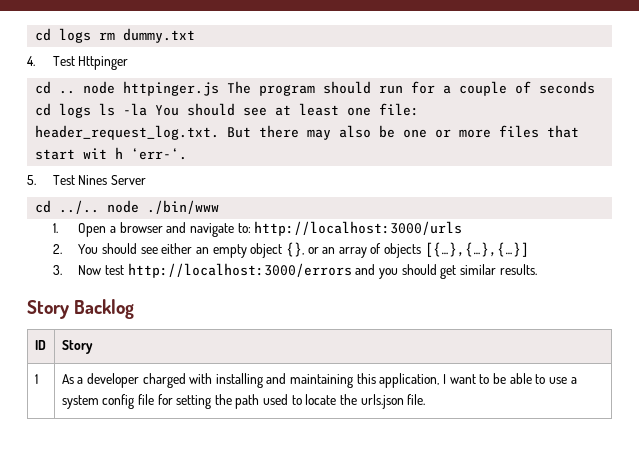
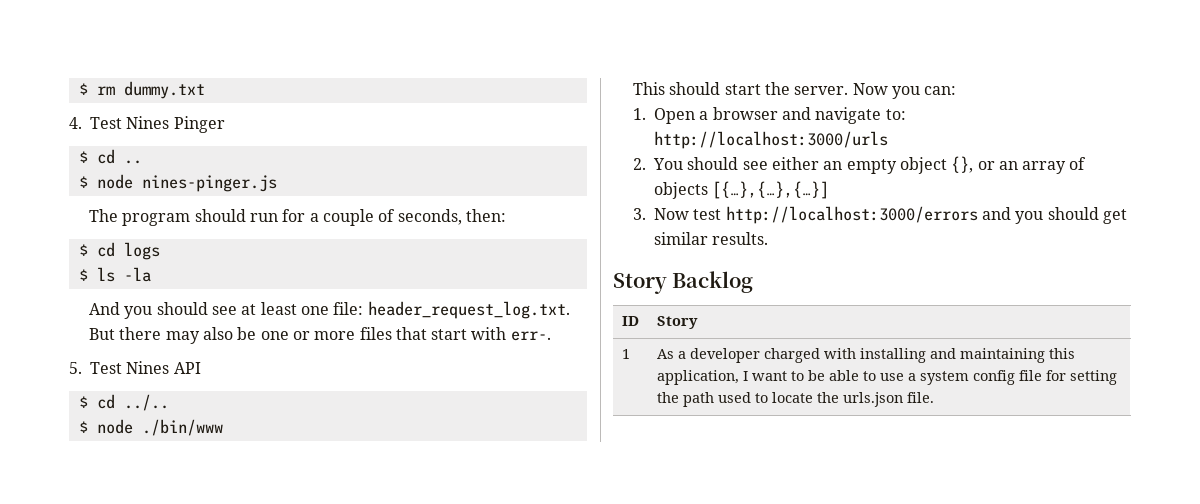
- cd logs rm dummy.txt
+ $ rm dummy.txt
- 4. Test Httpinger
- cd .. node httpinger.js The program should run for a couple of seconds cd logs ls -la You should see at least one file: header_request_log.txt. But there may also be one or more files that start wit h ‘err-‘.
+ 4. Test Nines Pinger
+ $ cd ..
+ $ node nines-pinger.js
+ The program should run for a couple of seconds, then:
+ $ cd logs
+ $ ls -la
+ And you should see at least one file: header_request_log.txt. But there may also be one or more files that start with err-.
- 5. Test Nines Server
- cd ../.. node ./bin/www
+ 5. Test Nines API
+ $ cd ../..
+ $ node ./bin/www
+ This should start the server. Now you can:

